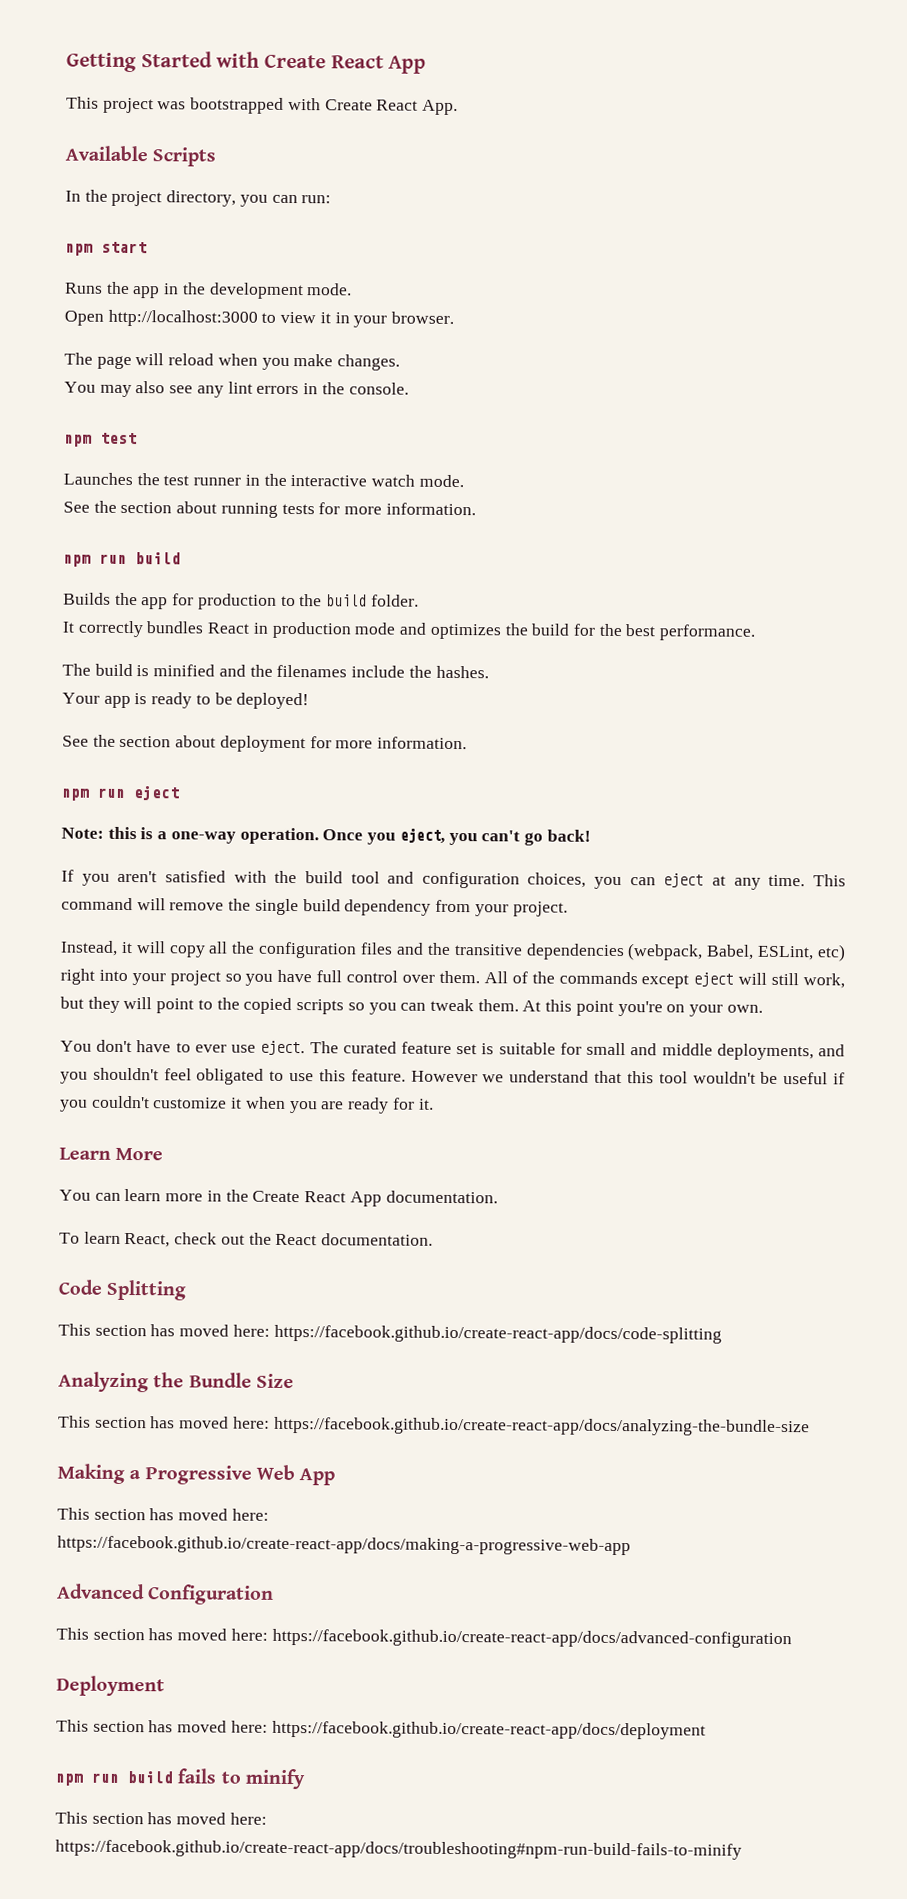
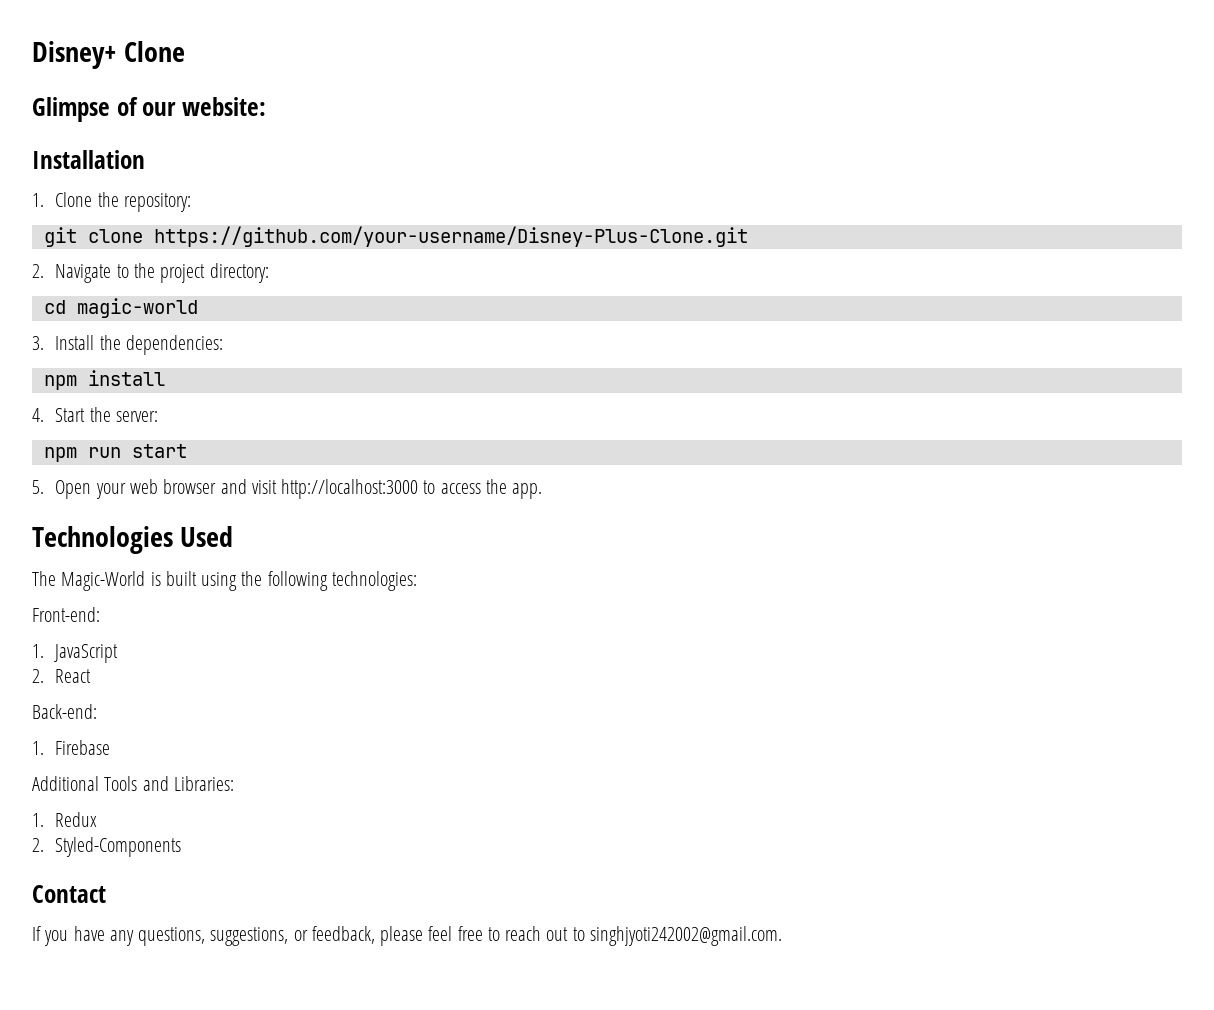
- Getting Started with Create React App
- This project was bootstrapped with Create React App.
- Available Scripts
- In the project directory, you can run:
- npm start
- Runs the app in the development mode.
- Open http://localhost:3000 to view it in your browser.
- The page will reload when you make changes.
- You may also see any lint errors in the console.
- npm test
- Launches the test runner in the interactive watch mode.
- See the section about running tests for more information.
- npm run build
- Builds the app for production to the build folder.
- It correctly bundles React in production mode and optimizes the build for the best performance.
- The build is minified and the filenames include the hashes.
- Your app is ready to be deployed!
- See the section about deployment for more information.
- npm run eject
- Note: this is a one-way operation. Once you eject, you can't go back!
- If you aren't satisfied with the build tool and configuration choices, you can eject at any time. This command will remove the single build dependency from your project.
- Instead, it will copy all the configuration files and the transitive dependencies (webpack, Babel, ESLint, etc) right into your project so you have full control over them. All of the commands except eject will still work, but they will point to the copied scripts so you can tweak them. At this point you're on your own.
- You don't have to ever use eject. The curated feature set is suitable for small and middle deployments, and you shouldn't feel obligated to use this feature. However we understand that this tool wouldn't be useful if you couldn't customize it when you are ready for it.
- Learn More
- You can learn more in the Create React App documentation.
- To learn React, check out the React documentation.
- Code Splitting
- This section has moved here: https://facebook.github.io/create-react-app/docs/code-splitting
- Analyzing the Bundle Size
- This section has moved here: https://facebook.github.io/create-react-app/docs/analyzing-the-bundle-size
- Making a Progressive Web App
- This section has moved here: https://facebook.github.io/create-react-app/docs/making-a-progressive-web-app
- Advanced Configuration
- This section has moved here: https://facebook.github.io/create-react-app/docs/advanced-configuration
- Deployment
- This section has moved here: https://facebook.github.io/create-react-app/docs/deployment
- npm run build fails to minify
- This section has moved here: https://facebook.github.io/create-react-app/docs/troubleshooting#npm-run-build-fails-to-minify
+ Disney+ Clone
+ Glimpse of our website:
+ Installation
+ 1. Clone the repository:
+ git clone https://github.com/your-username/Disney-Plus-Clone.git
+ 2. Navigate to the project directory:
+ cd magic-world
+ 3. Install the dependencies:
+ npm install
+ 4. Start the server:
+ npm run start
+ 5. Open your web browser and visit http://localhost:3000 to access the app.
+ Technologies Used
+ The Magic-World is built using the following technologies:
+ Front-end:
+ 1. JavaScript
+ 2. React
+ Back-end:
+ 1. Firebase
+ Additional Tools and Libraries:
+ 1. Redux
+ 2. Styled-Components
+ Contact
+ If you have any questions, suggestions, or feedback, please feel free to reach out to singhjyoti242002@gmail.com.

